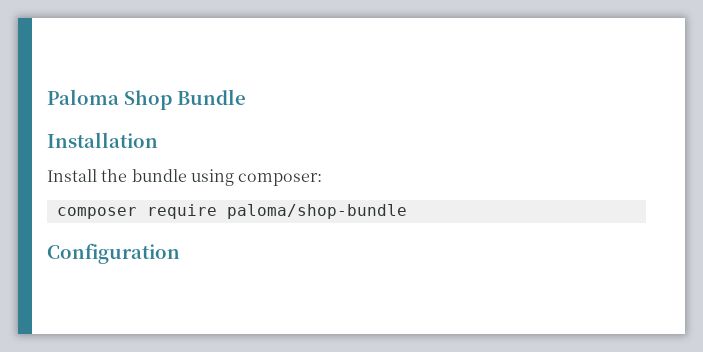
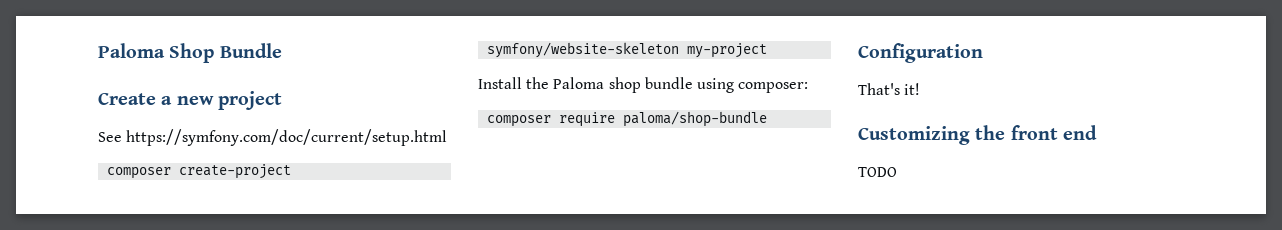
- Installation
+ Create a new project
+ See https://symfony.com/doc/current/setup.html
+ composer create-project symfony/website-skeleton my-project
- Install the bundle using composer:
+ Install the Paloma shop bundle using composer:
+ That's it!
+ Customizing the front end
+ TODO

